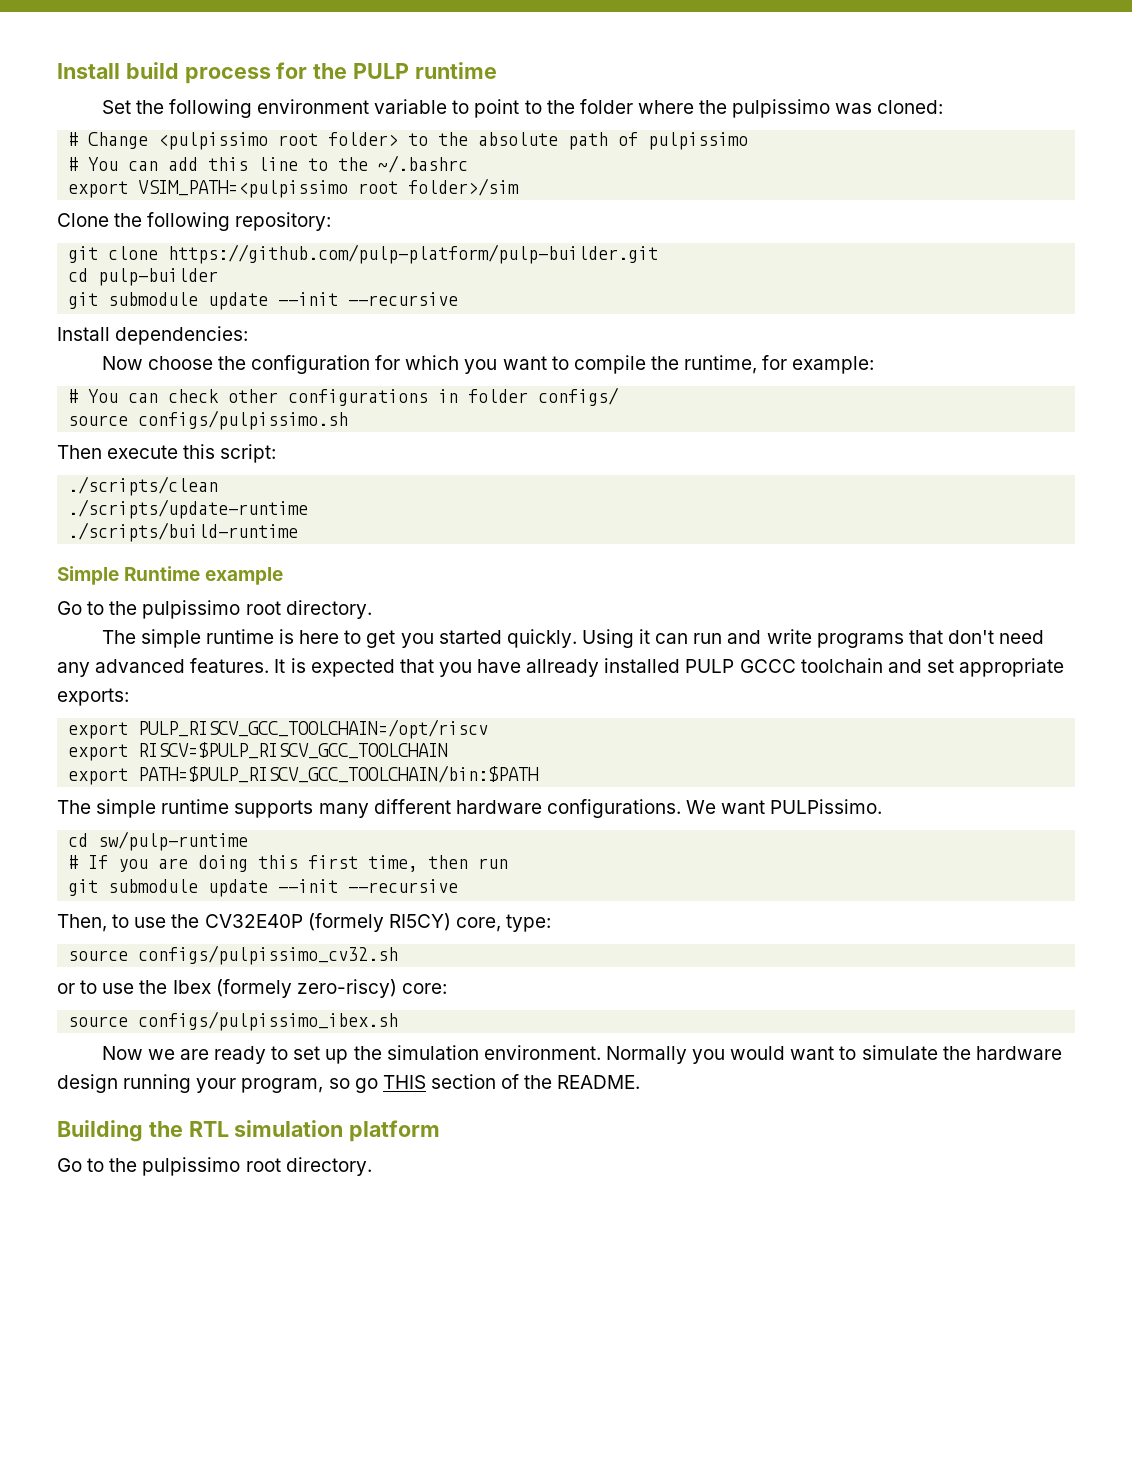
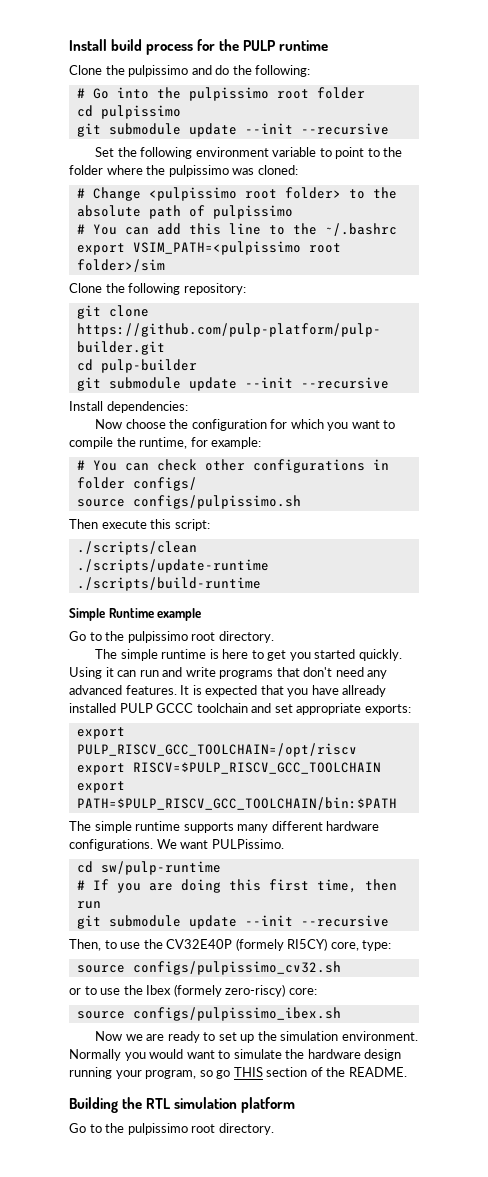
+ Clone the pulpissimo and do the following:
+ # Go into the pulpissimo root folder
+ cd pulpissimo
+ git submodule update --init --recursive

